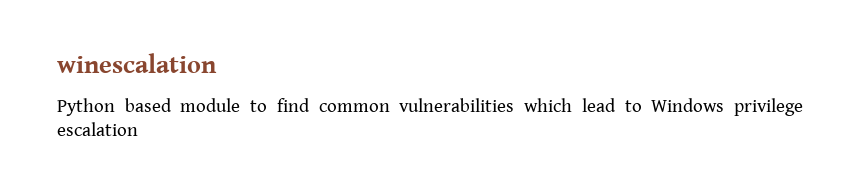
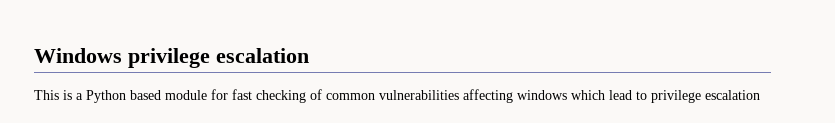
- winescalation
- Python based module to find common vulnerabilities which lead to Windows privilege escalation
+ Windows privilege escalation
+ This is a Python based module for fast checking of common vulnerabilities affecting windows which lead to privilege escalation

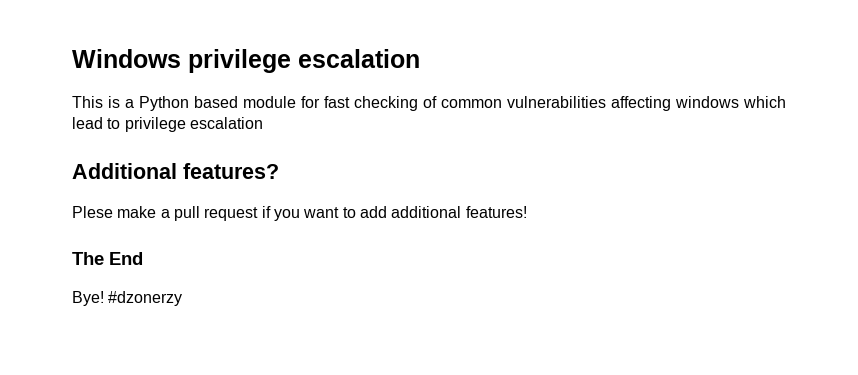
+ Additional features?
+ Plese make a pull request if you want to add additional features!
+ The End
+ Bye! #dzonerzy

